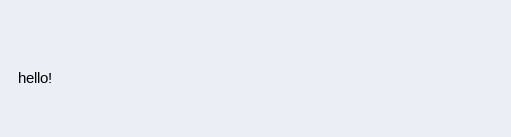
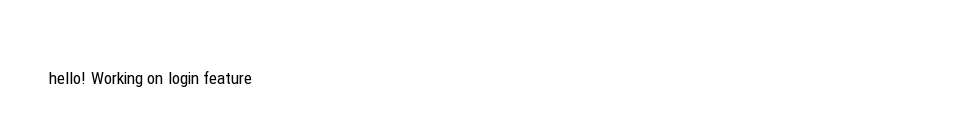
+ Working on login feature

